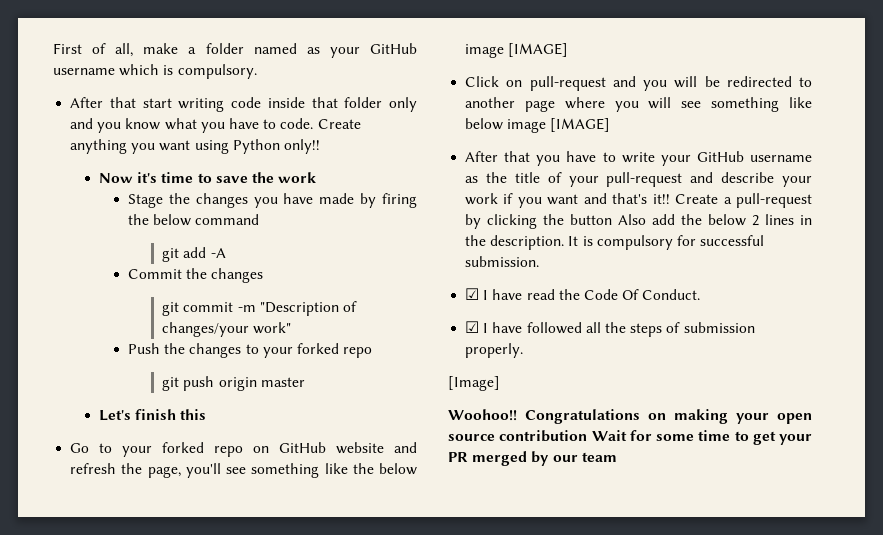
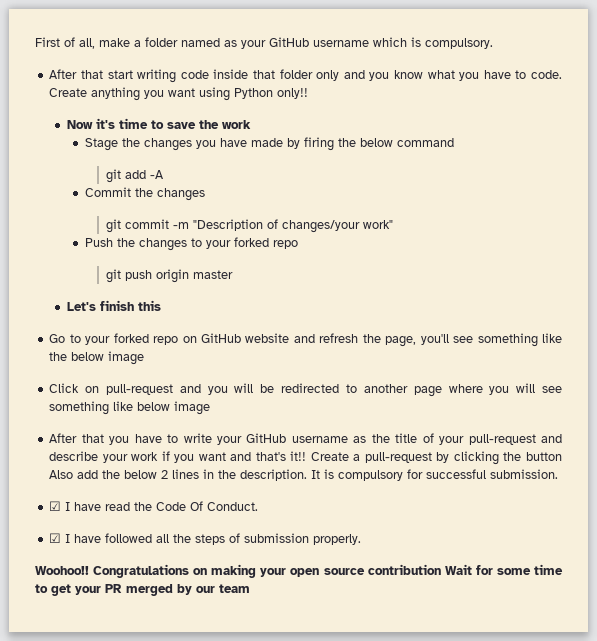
- Go to your forked repo on GitHub website and refresh the page, you'll see something like the below image [IMAGE]
+ Go to your forked repo on GitHub website and refresh the page, you'll see something like the below image
- Click on pull-request and you will be redirected to another page where you will see something like below image [IMAGE]
+ Click on pull-request and you will be redirected to another page where you will see something like below image
- [Image]

